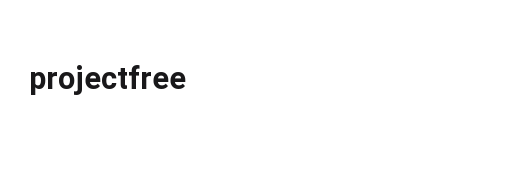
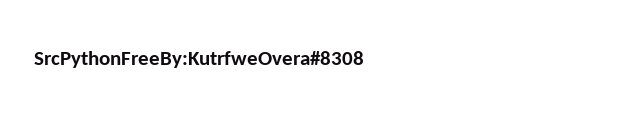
- projectfree
+ SrcPythonFreeBy:KutrfweOvera#8308

